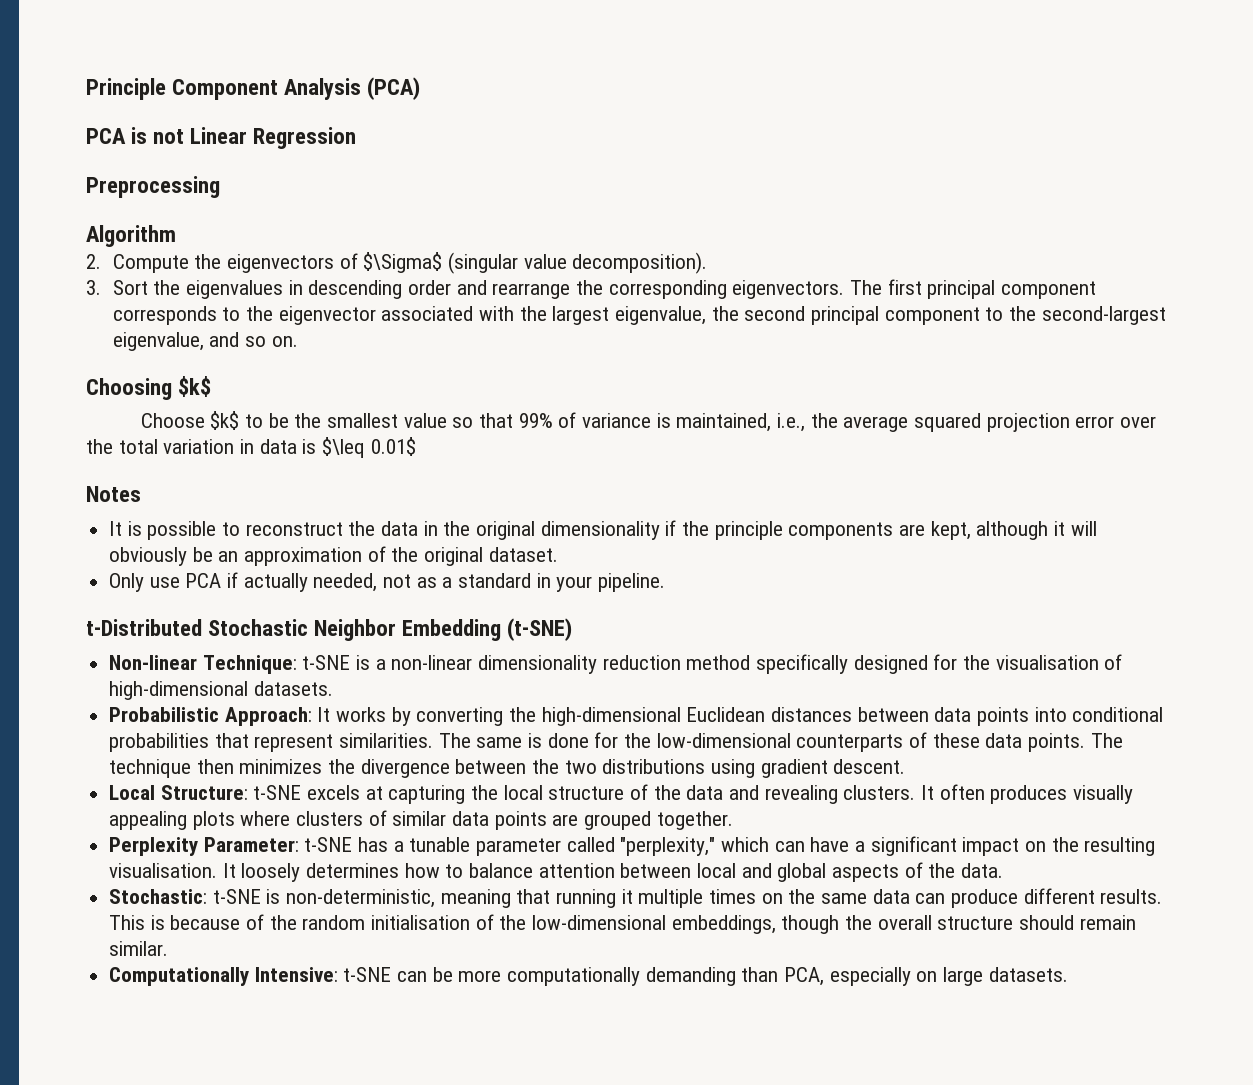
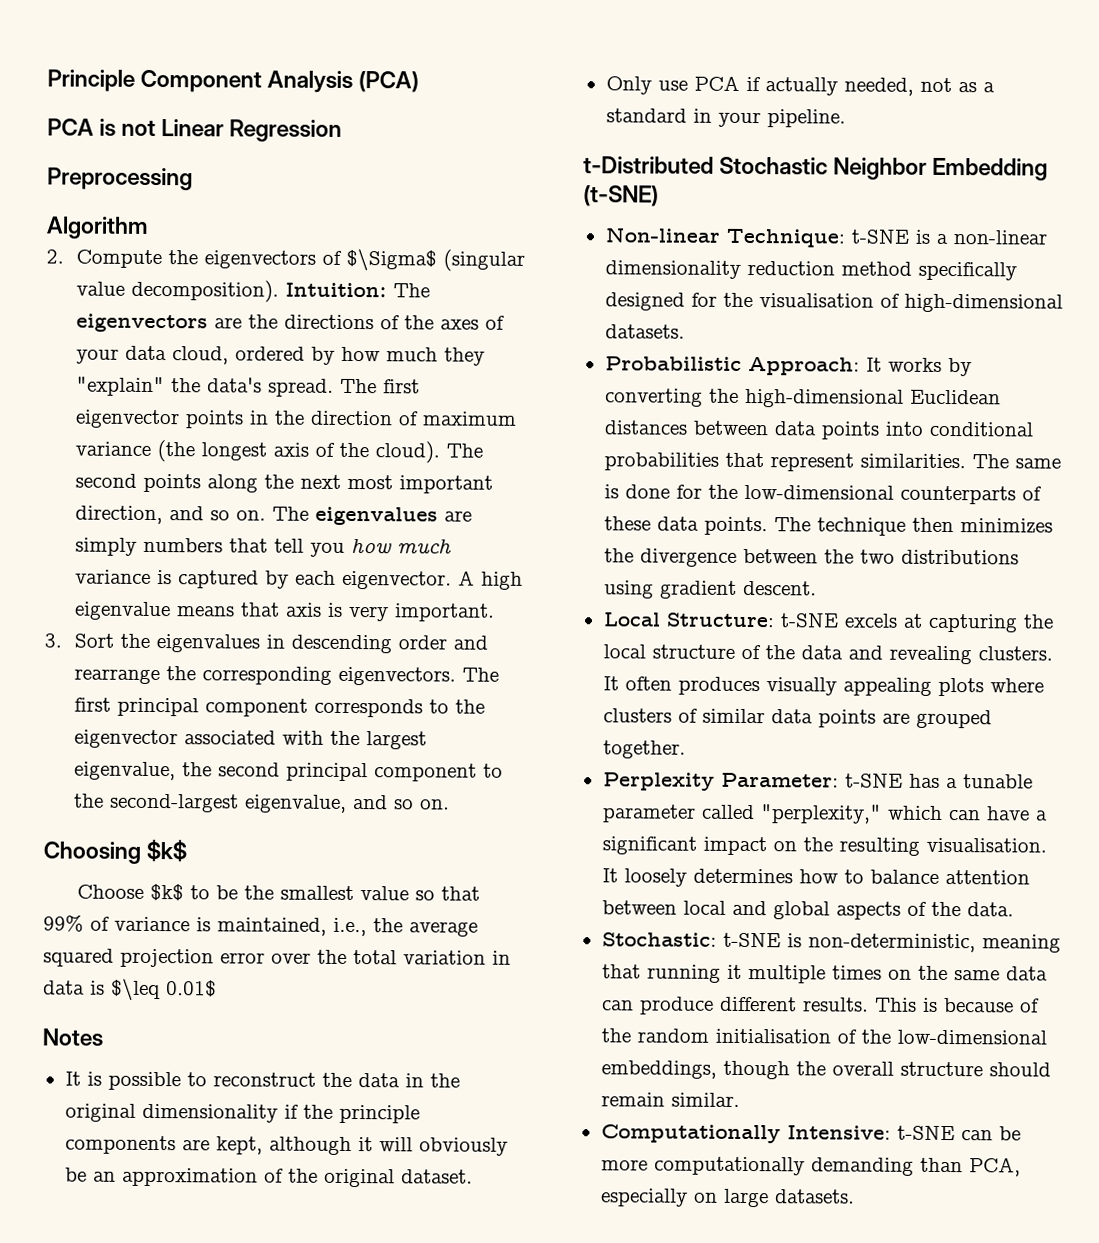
+ Intuition: The eigenvectors are the directions of the axes of your data cloud, ordered by how much they "explain" the data's spread. The first eigenvector points in the direction of maximum variance (the longest axis of the cloud). The second points along the next most important direction, and so on. The eigenvalues are simply numbers that tell you how much variance is captured by each eigenvector. A high eigenvalue means that axis is very important.

